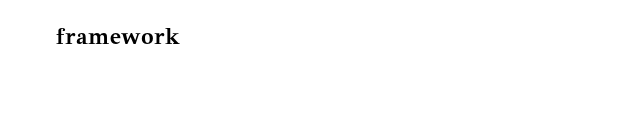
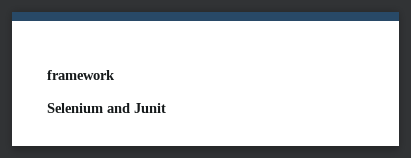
+ Selenium and Junit

